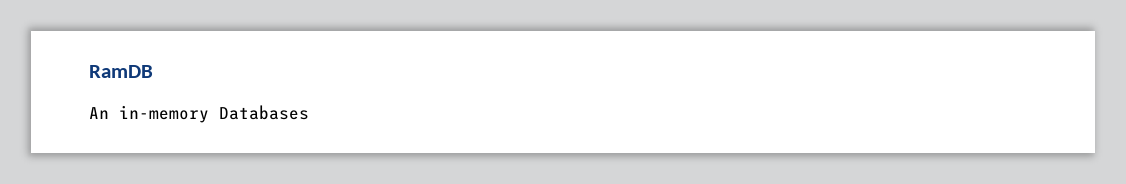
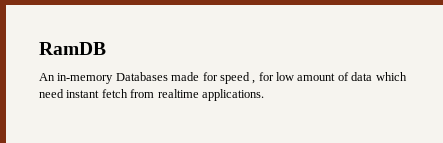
- An in-memory Databases
+ An in-memory Databases made for speed , for low amount of data which need instant fetch from realtime applications.

